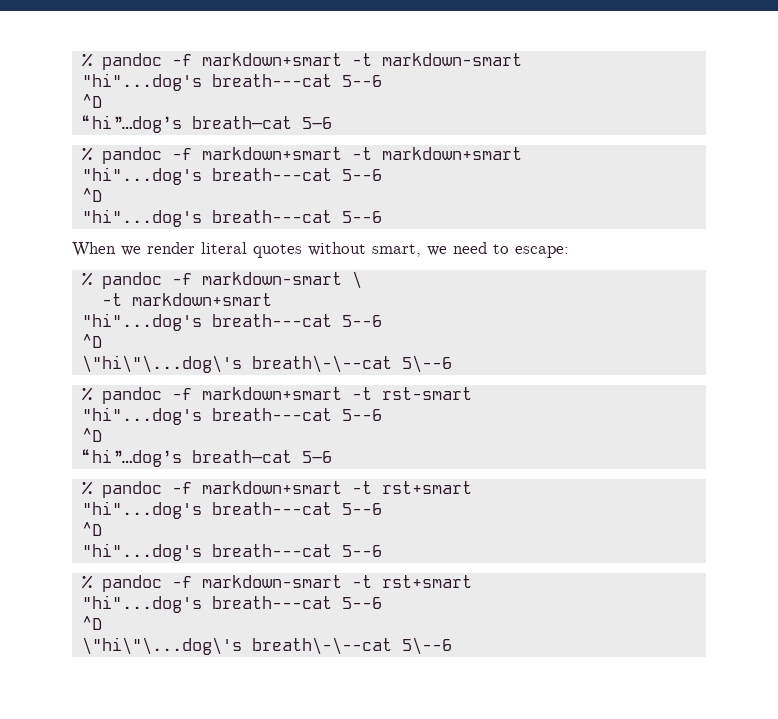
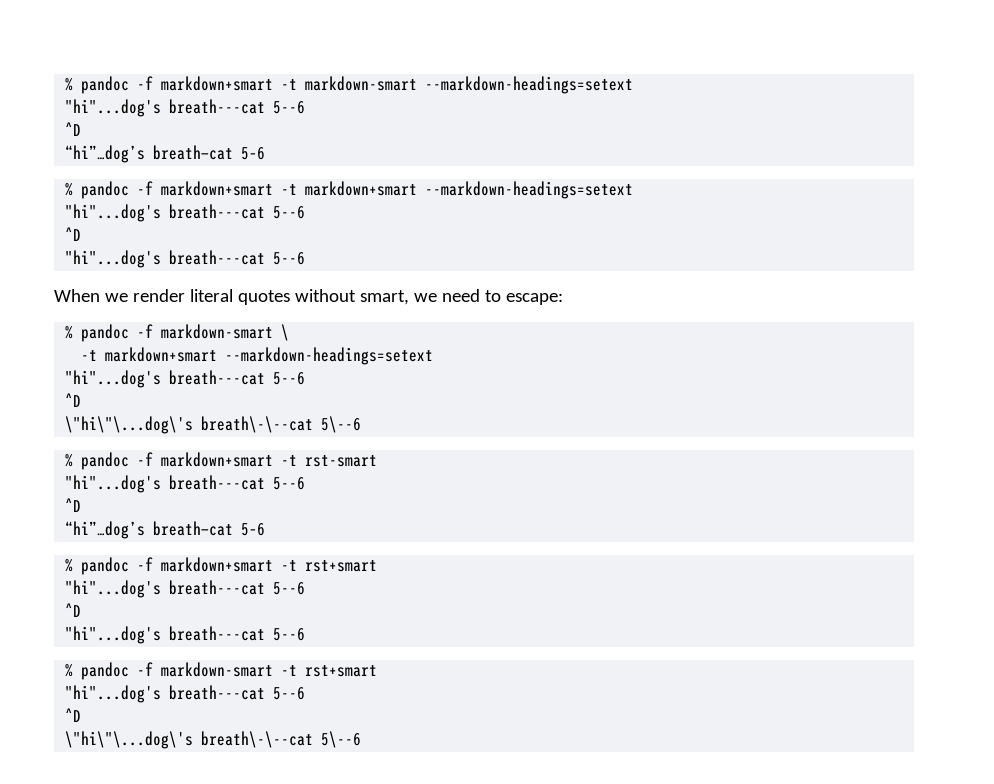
- % pandoc -f markdown+smart -t markdown-smart
+ % pandoc -f markdown+smart -t markdown-smart --markdown-headings=setext
- % pandoc -f markdown+smart -t markdown+smart
+ % pandoc -f markdown+smart -t markdown+smart --markdown-headings=setext
  % pandoc -f markdown-smart \
- -t markdown+smart
+ -t markdown+smart --markdown-headings=setext

